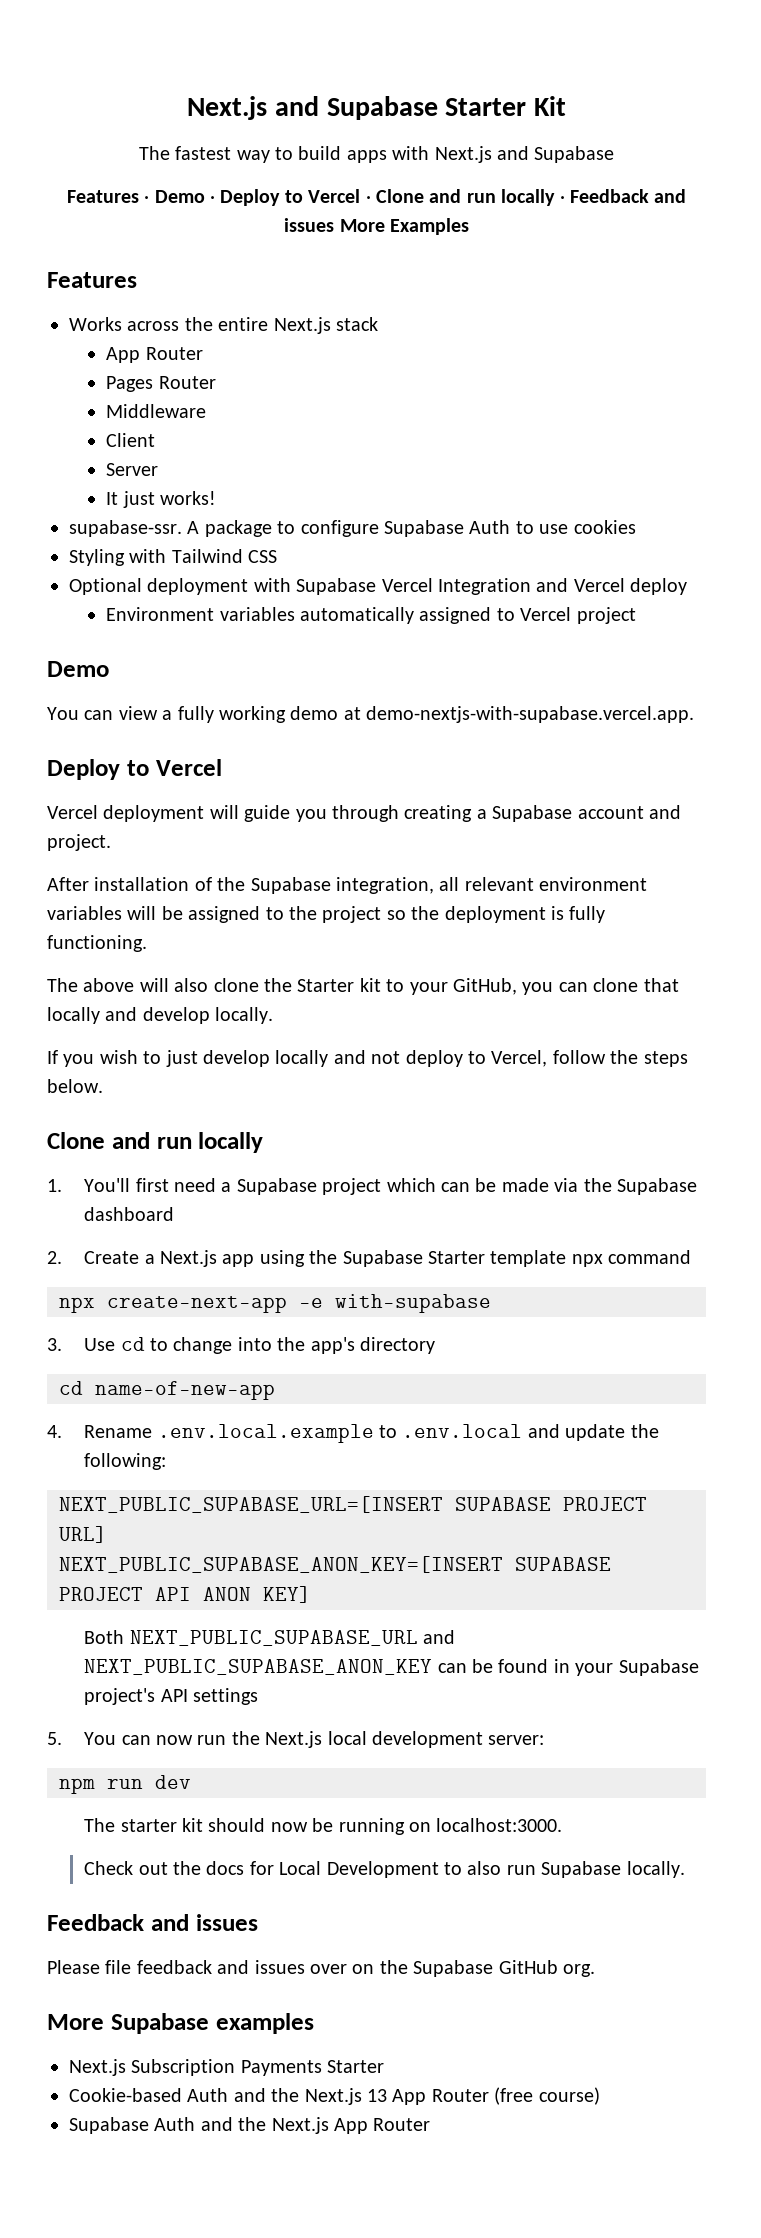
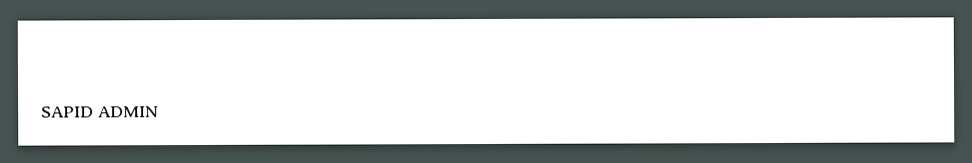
- Next.js and Supabase Starter Kit
- The fastest way to build apps with Next.js and Supabase
- Features · Demo · Deploy to Vercel · Clone and run locally · Feedback and issues More Examples
- Features
- Works across the entire Next.js stack
- App Router
- Pages Router
- Middleware
- Client
- Server
- It just works!
- supabase-ssr. A package to configure Supabase Auth to use cookies
- Styling with Tailwind CSS
- Optional deployment with Supabase Vercel Integration and Vercel deploy
- Environment variables automatically assigned to Vercel project
- Demo
- You can view a fully working demo at demo-nextjs-with-supabase.vercel.app.
- Deploy to Vercel
- Vercel deployment will guide you through creating a Supabase account and project.
- After installation of the Supabase integration, all relevant environment variables will be assigned to the project so the deployment is fully functioning.
- The above will also clone the Starter kit to your GitHub, you can clone that locally and develop locally.
- If you wish to just develop locally and not deploy to Vercel, follow the steps below.
- Clone and run locally
- 1. You'll first need a Supabase project which can be made via the Supabase dashboard
- 2. Create a Next.js app using the Supabase Starter template npx command
- npx create-next-app -e with-supabase
- 3. Use cd to change into the app's directory
- cd name-of-new-app
- 4. Rename .env.local.example to .env.local and update the following:
- NEXT_PUBLIC_SUPABASE_URL=[INSERT SUPABASE PROJECT URL]
- NEXT_PUBLIC_SUPABASE_ANON_KEY=[INSERT SUPABASE PROJECT API ANON KEY]
- Both NEXT_PUBLIC_SUPABASE_URL and NEXT_PUBLIC_SUPABASE_ANON_KEY can be found in your Supabase project's API settings
- 5. You can now run the Next.js local development server:
- npm run dev
- The starter kit should now be running on localhost:3000.
- Check out the docs for Local Development to also run Supabase locally.
- Feedback and issues
- Please file feedback and issues over on the Supabase GitHub org.
- More Supabase examples
- Next.js Subscription Payments Starter
- Cookie-based Auth and the Next.js 13 App Router (free course)
- Supabase Auth and the Next.js App Router
+ SAPID ADMIN

